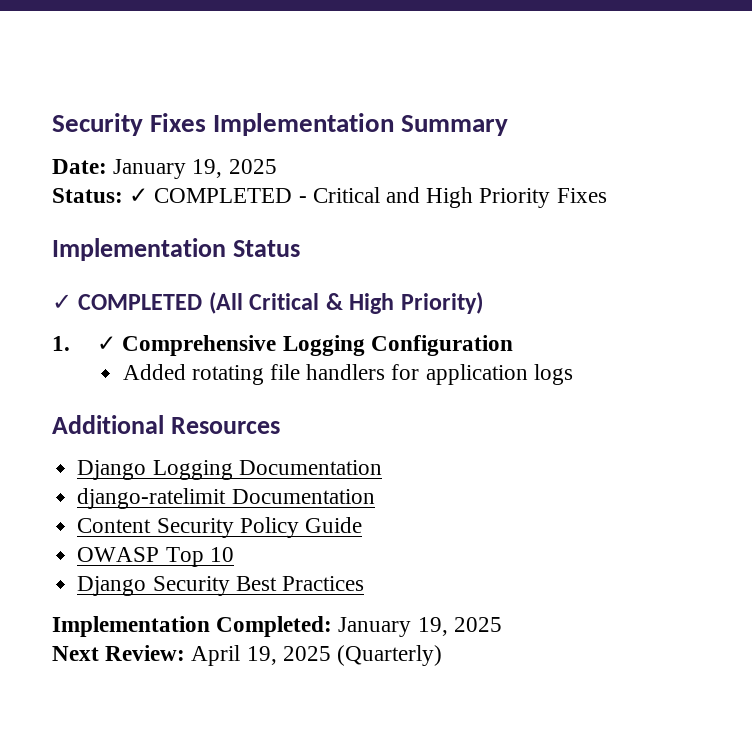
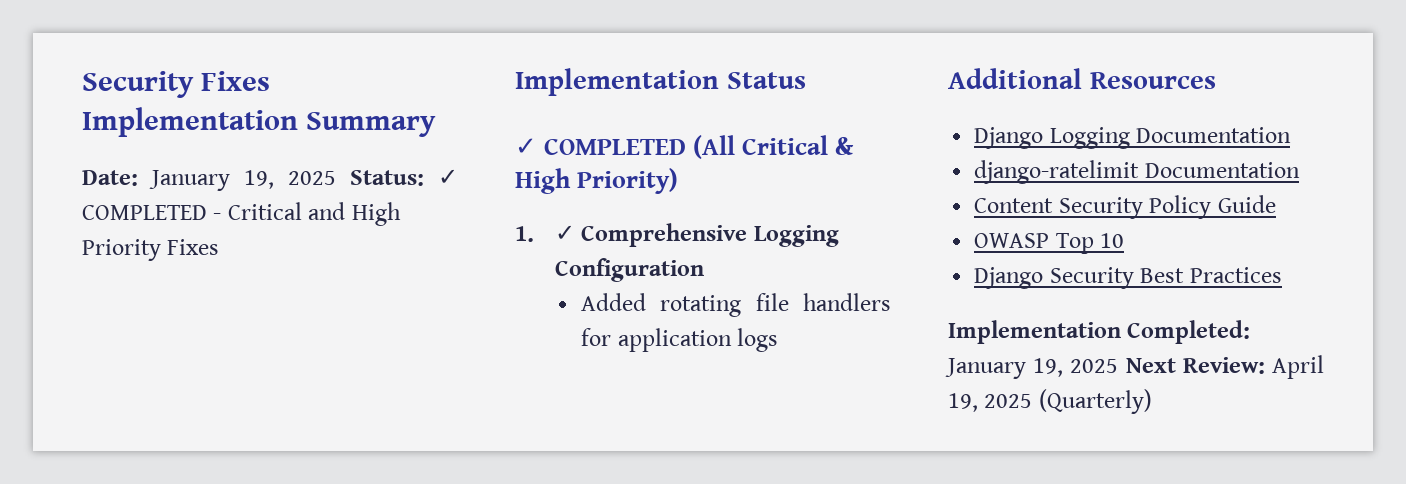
- Date: January 19, 2025
- Status: ✓ COMPLETED - Critical and High Priority Fixes
+ Date: January 19, 2025 Status: ✓ COMPLETED - Critical and High Priority Fixes
- Implementation Completed: January 19, 2025
- Next Review: April 19, 2025 (Quarterly)
+ Implementation Completed: January 19, 2025 Next Review: April 19, 2025 (Quarterly)

